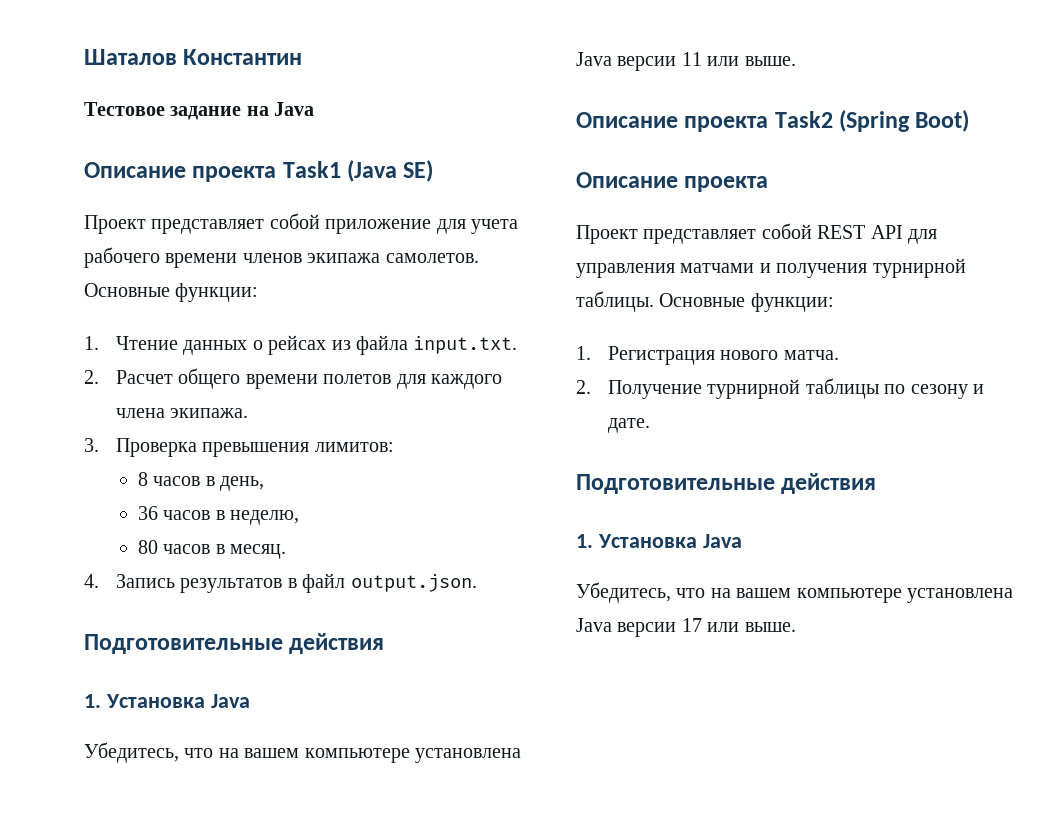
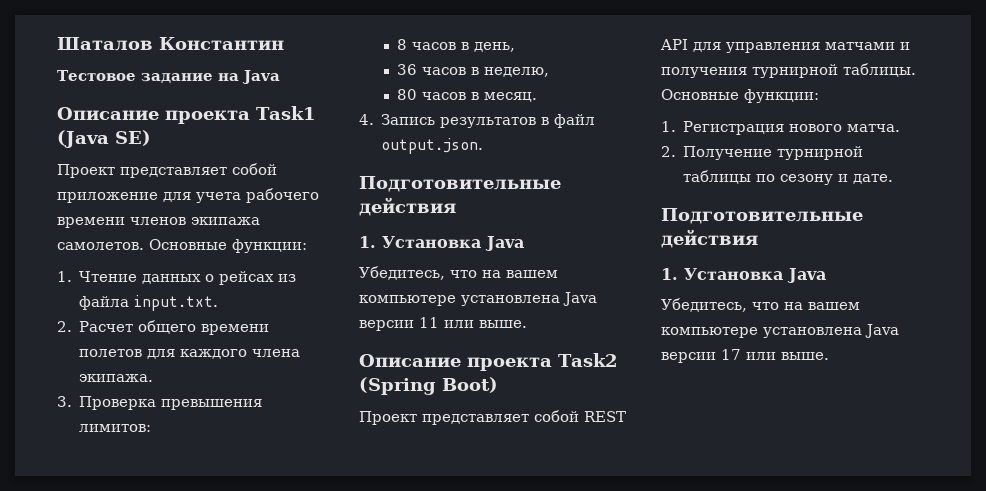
  Описание проекта Task2 (Spring Boot)
- Описание проекта

